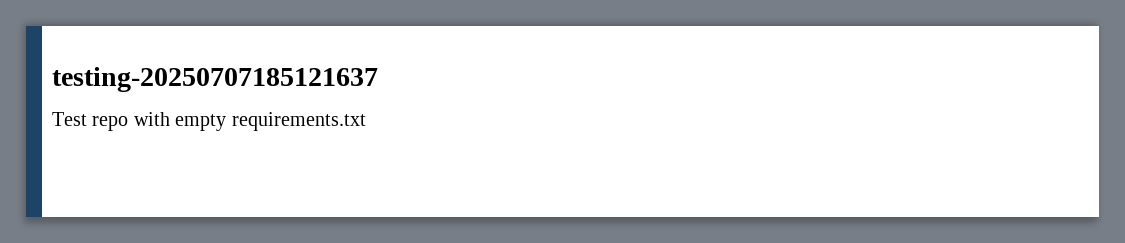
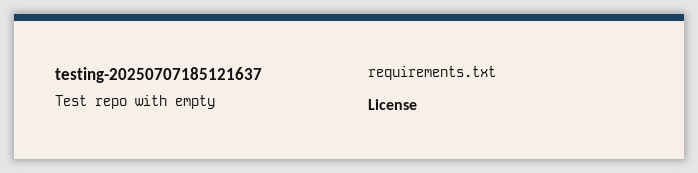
+ License

